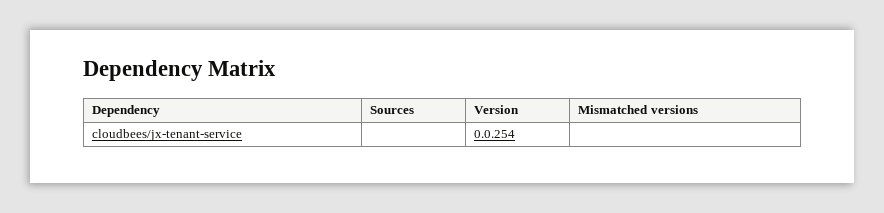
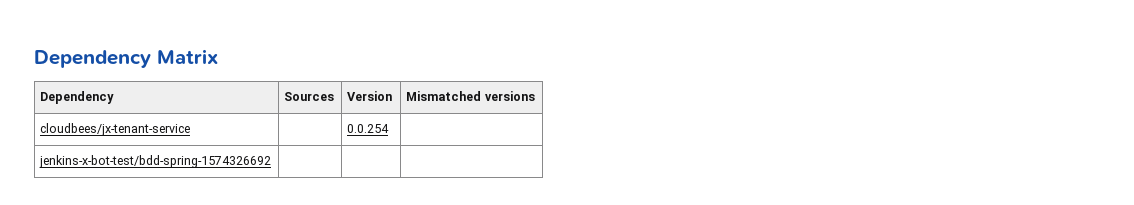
+ jenkins-x-bot-test/bdd-spring-1574326692 | | |

